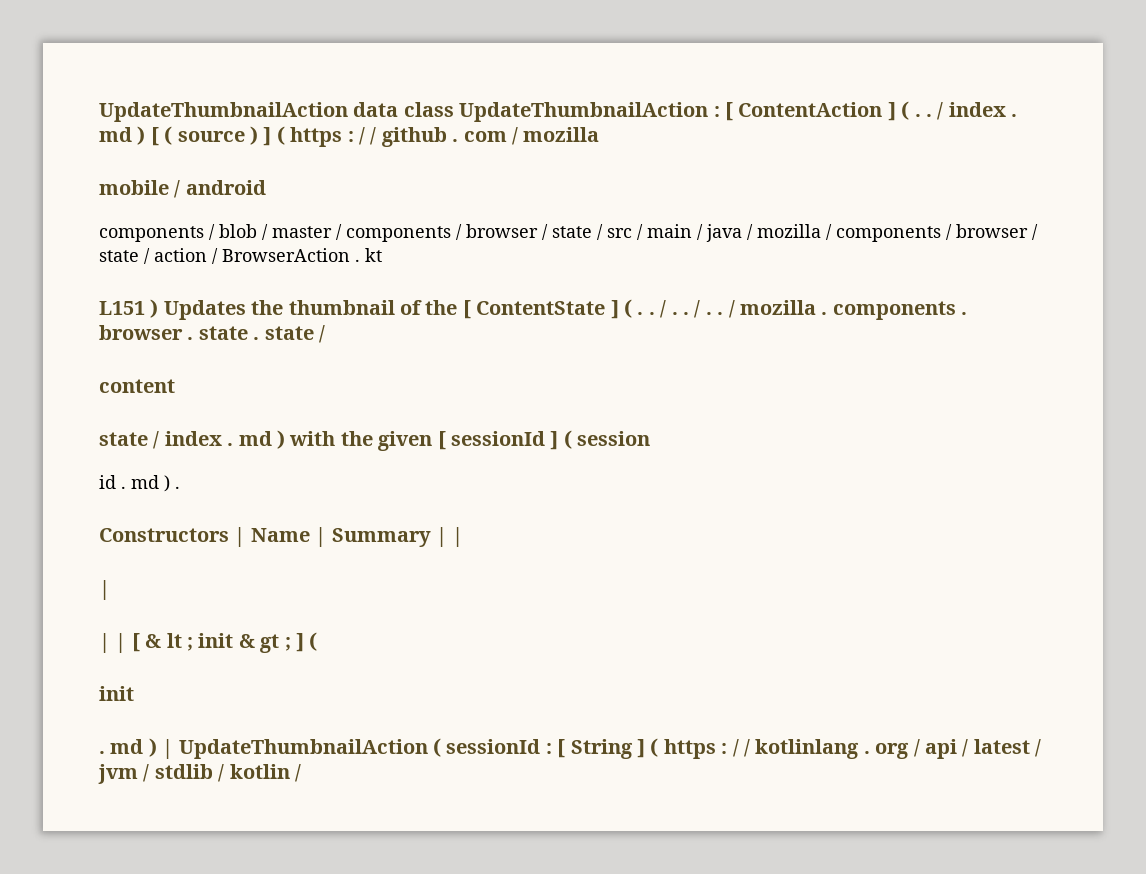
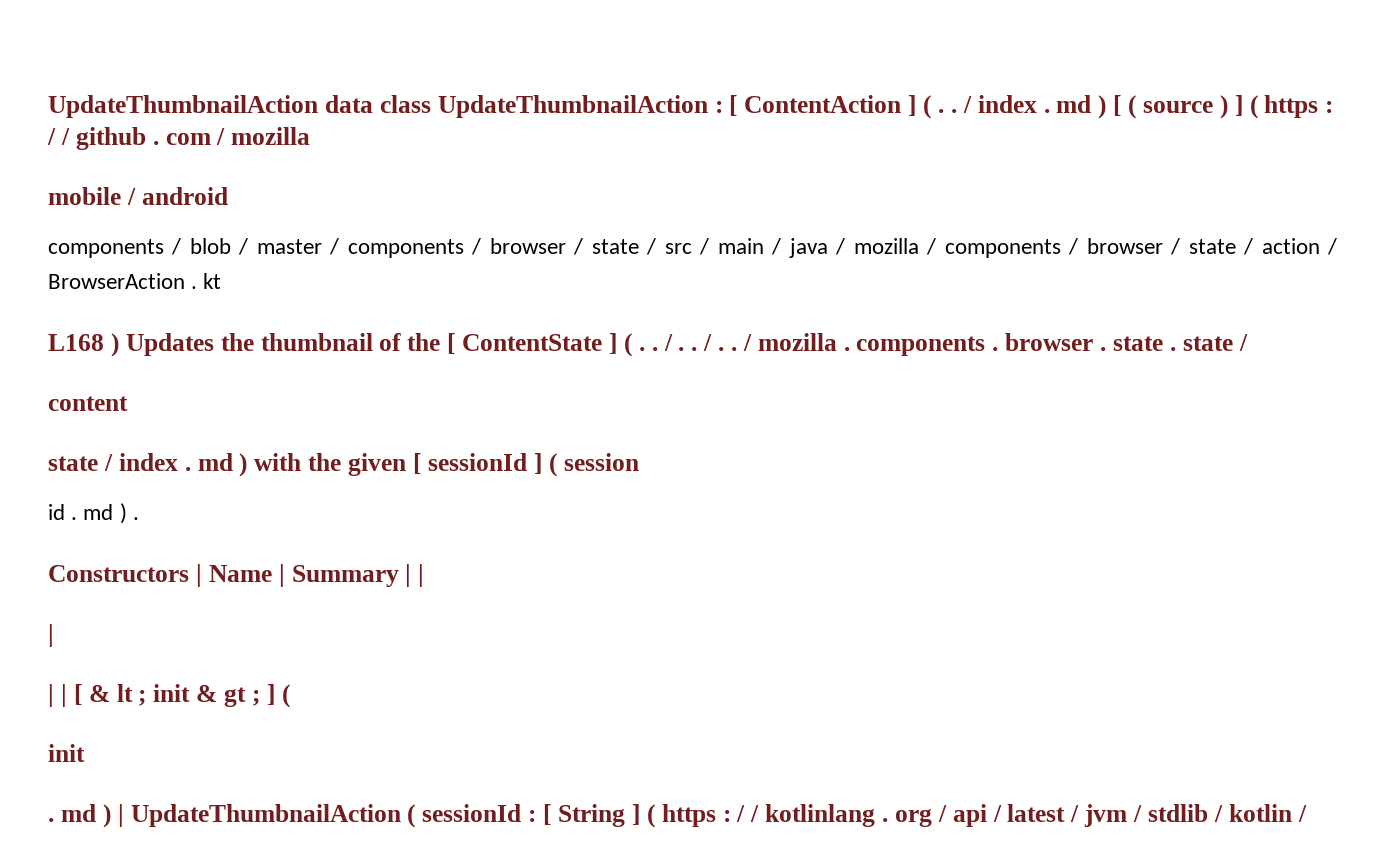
- L151 ) Updates the thumbnail of the [ ContentState ] ( . .
+ L168 ) Updates the thumbnail of the [ ContentState ] ( . .

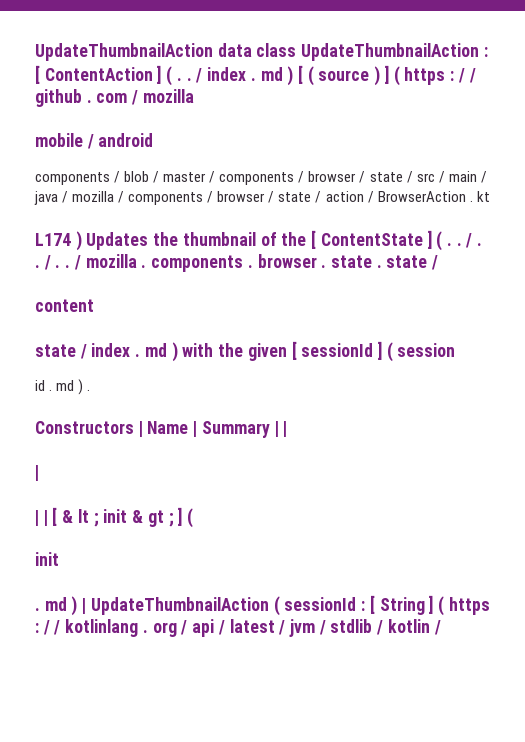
- L168 ) Updates the thumbnail of the [ ContentState ] ( . .
+ L174 ) Updates the thumbnail of the [ ContentState ] ( . .

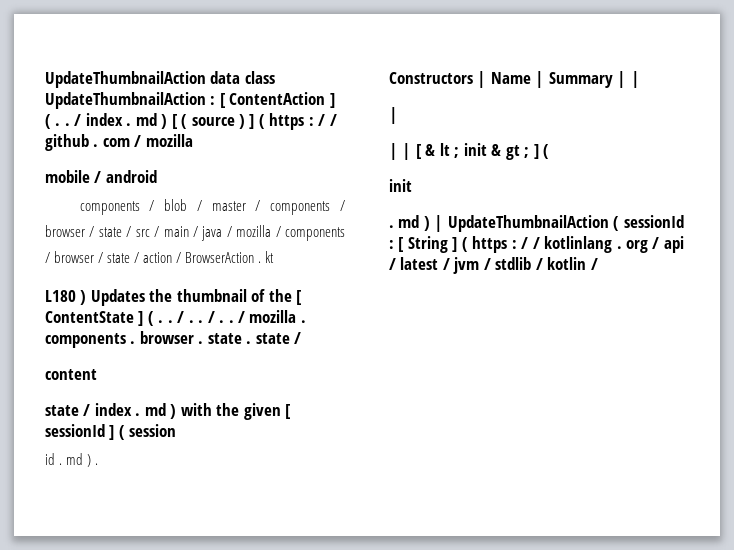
- L174 ) Updates the thumbnail of the [ ContentState ] ( . .
+ L180 ) Updates the thumbnail of the [ ContentState ] ( . .

